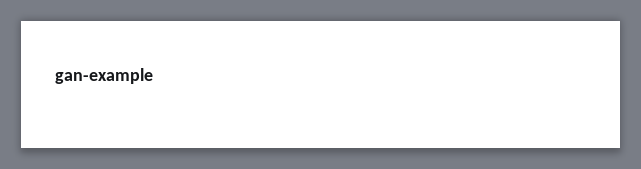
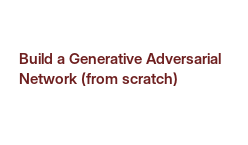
- gan-example
+ Build a Generative Adversarial Network (from scratch)

